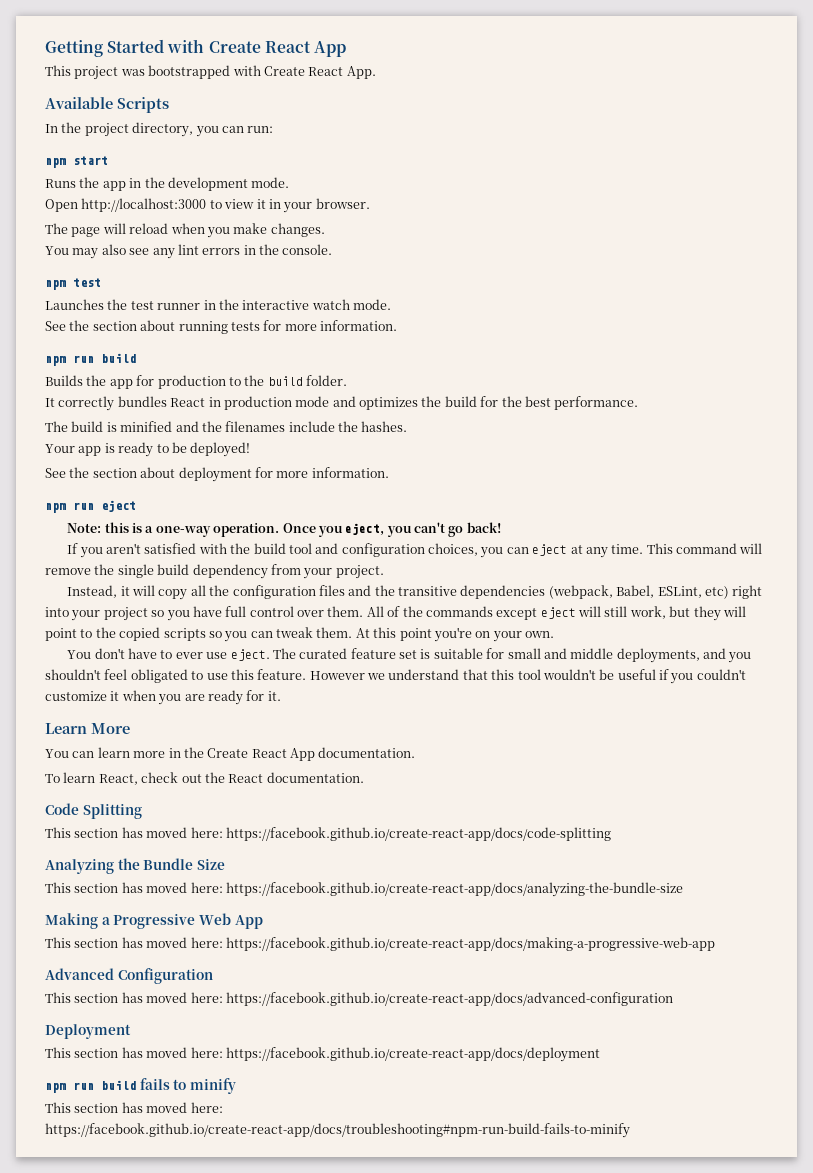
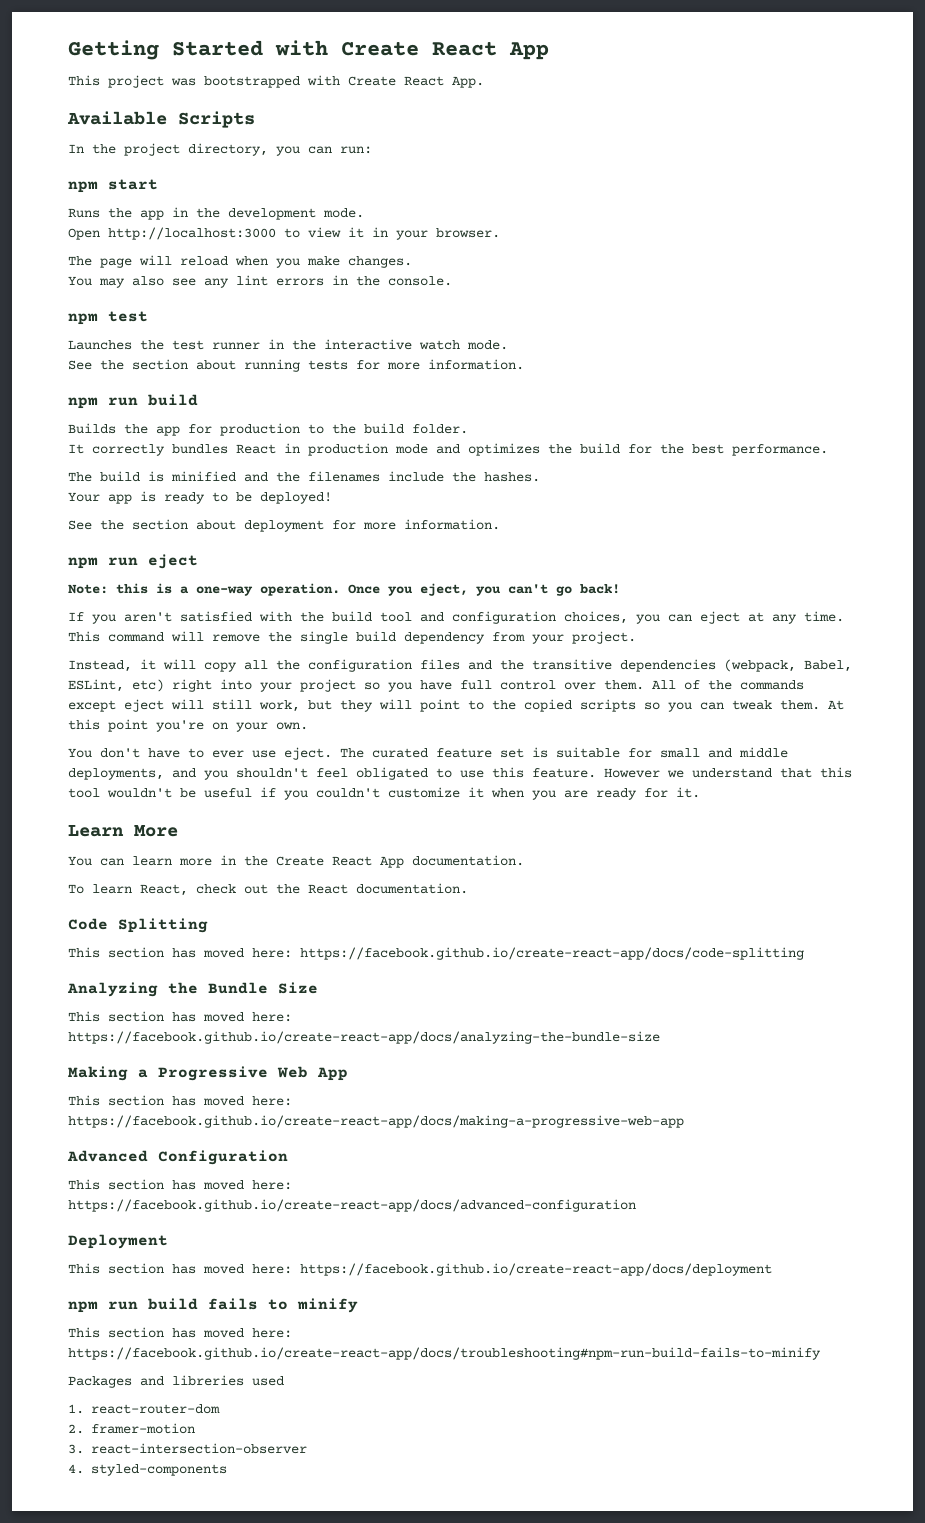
+ Packages and libreries used
+ 1. react-router-dom
+ 2. framer-motion
+ 3. react-intersection-observer
+ 4. styled-components

